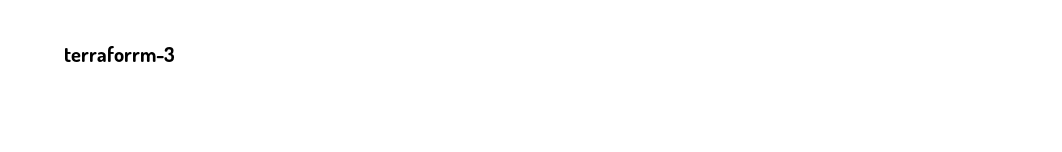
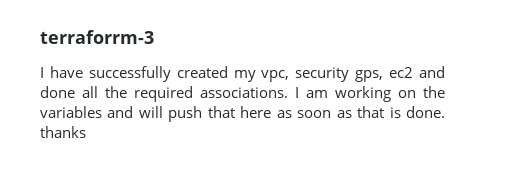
+ I have successfully created my vpc, security gps, ec2 and done all the required associations. I am working on the variables and will push that here as soon as that is done. thanks

